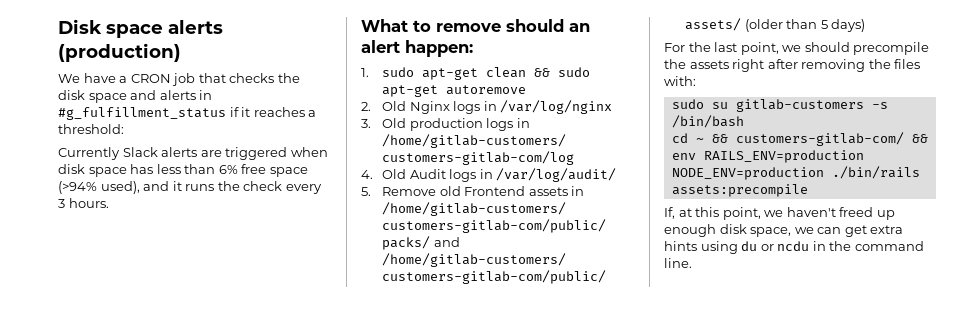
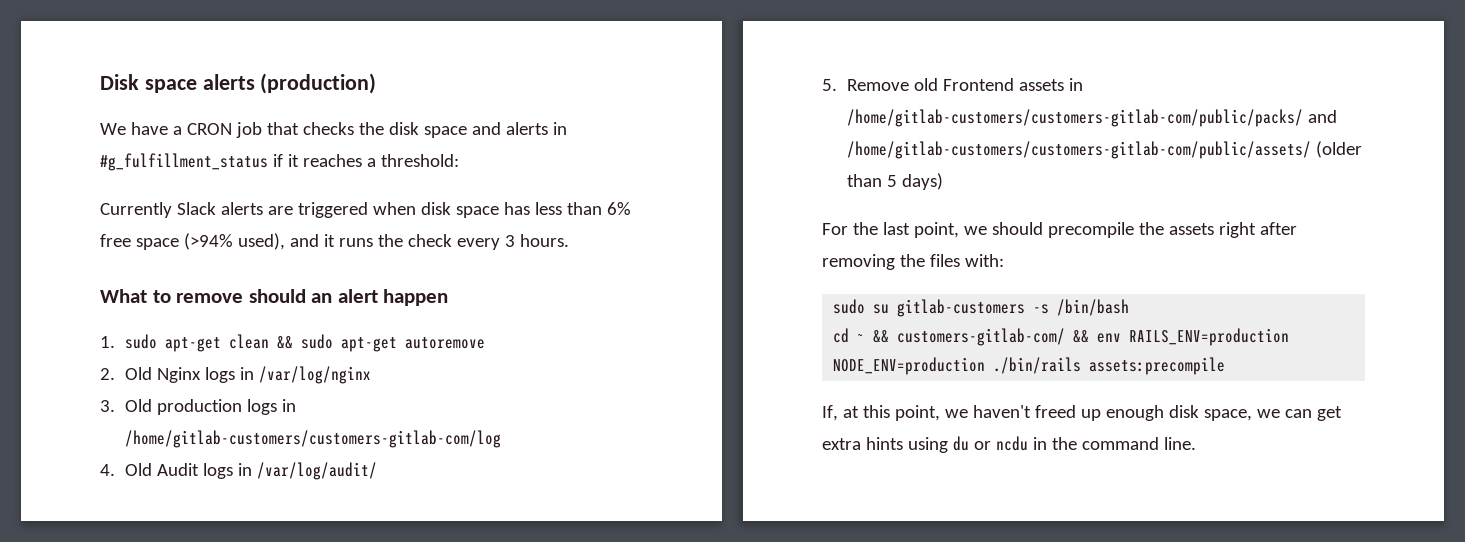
- What to remove should an alert happen:
+ What to remove should an alert happen

